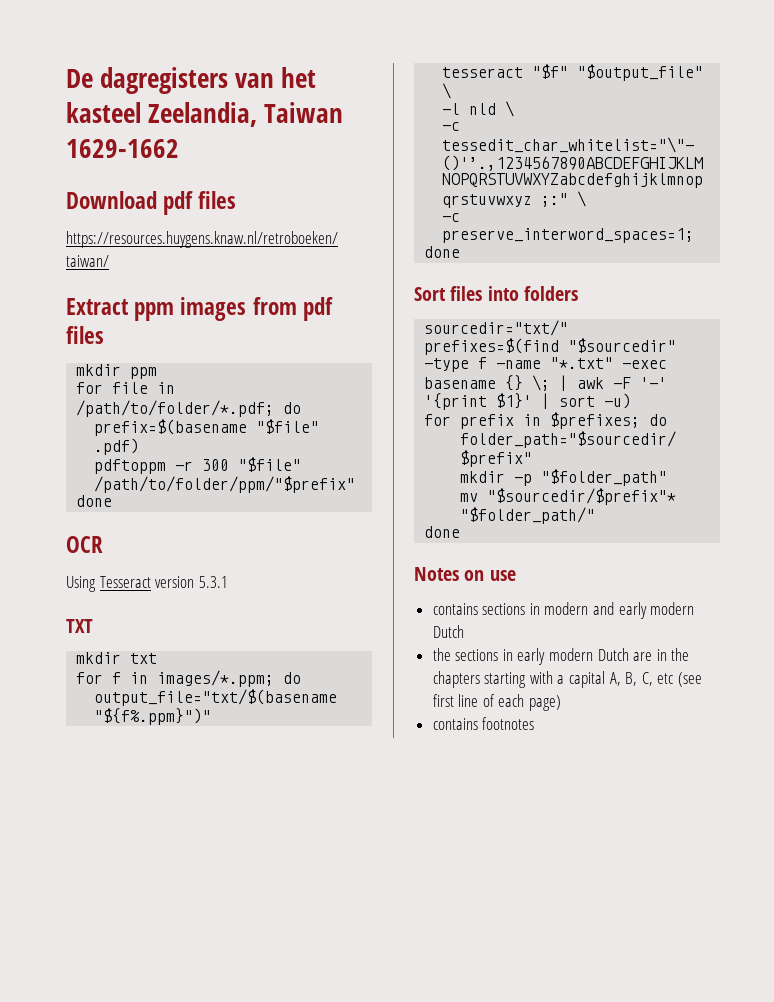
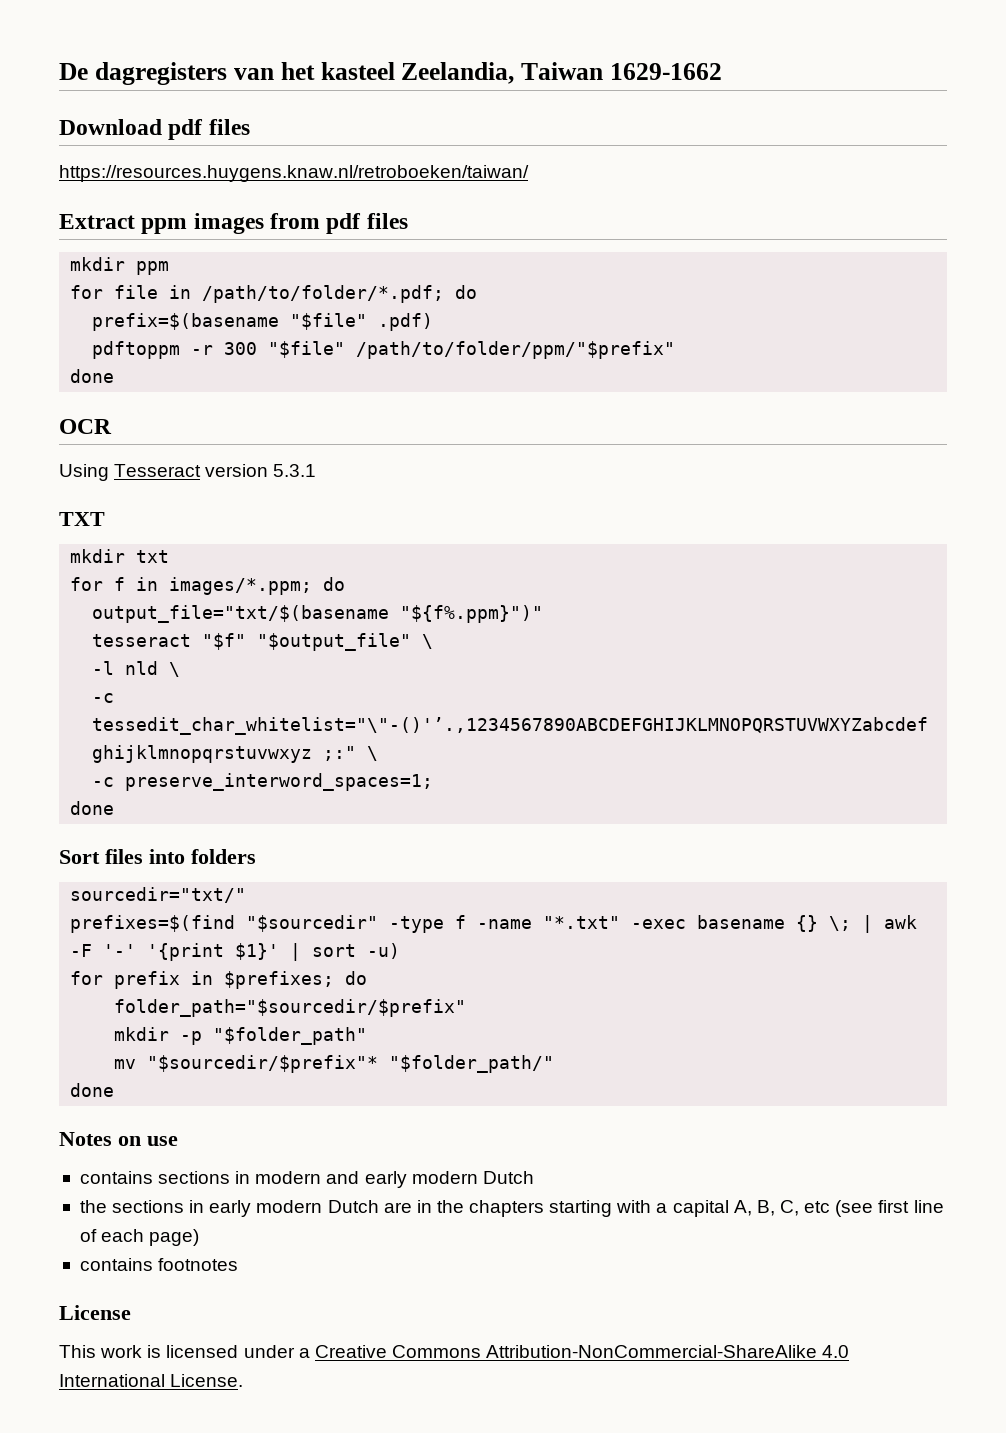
+ License
+ This work is licensed under a Creative Commons Attribution-NonCommercial-ShareAlike 4.0 International License.

